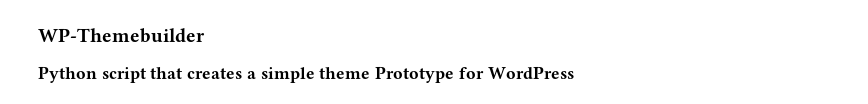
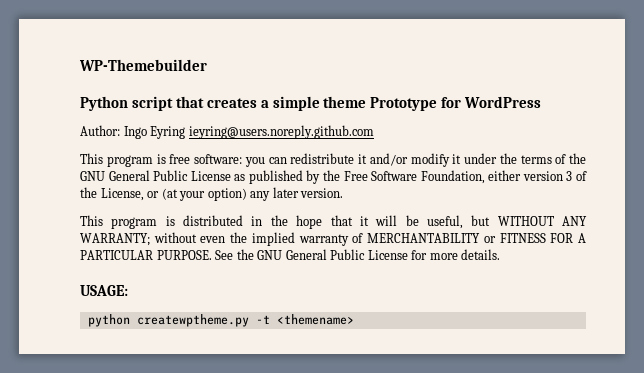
+ Author: Ingo Eyring ieyring@users.noreply.github.com
+ This program is free software: you can redistribute it and/or modify it under the terms of the GNU General Public License as published by the Free Software Foundation, either version 3 of the License, or (at your option) any later version.
+ This program is distributed in the hope that it will be useful, but WITHOUT ANY WARRANTY; without even the implied warranty of MERCHANTABILITY or FITNESS FOR A PARTICULAR PURPOSE. See the GNU General Public License for more details.
+ USAGE:
+ python createwptheme.py -t <themename>

